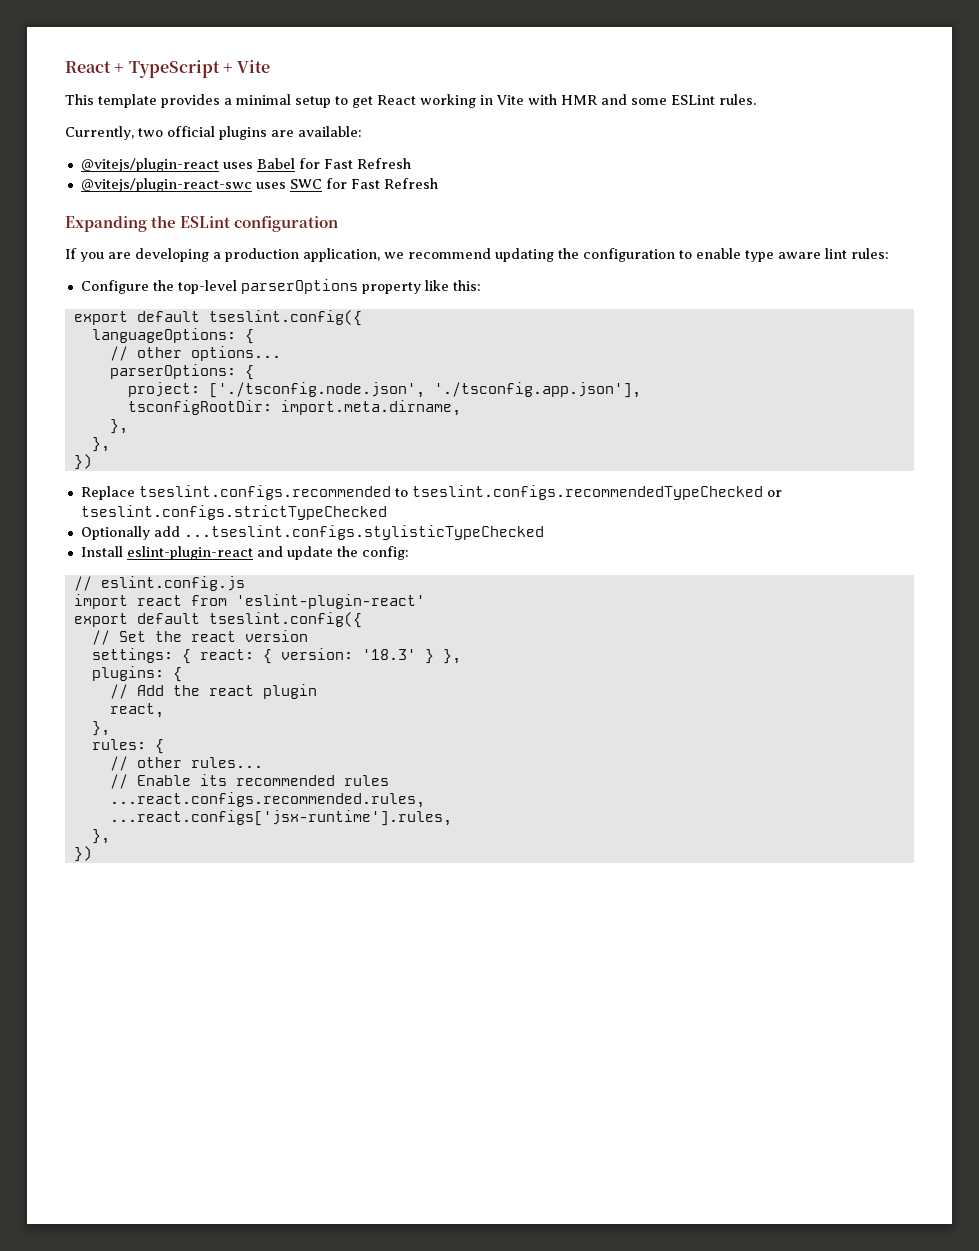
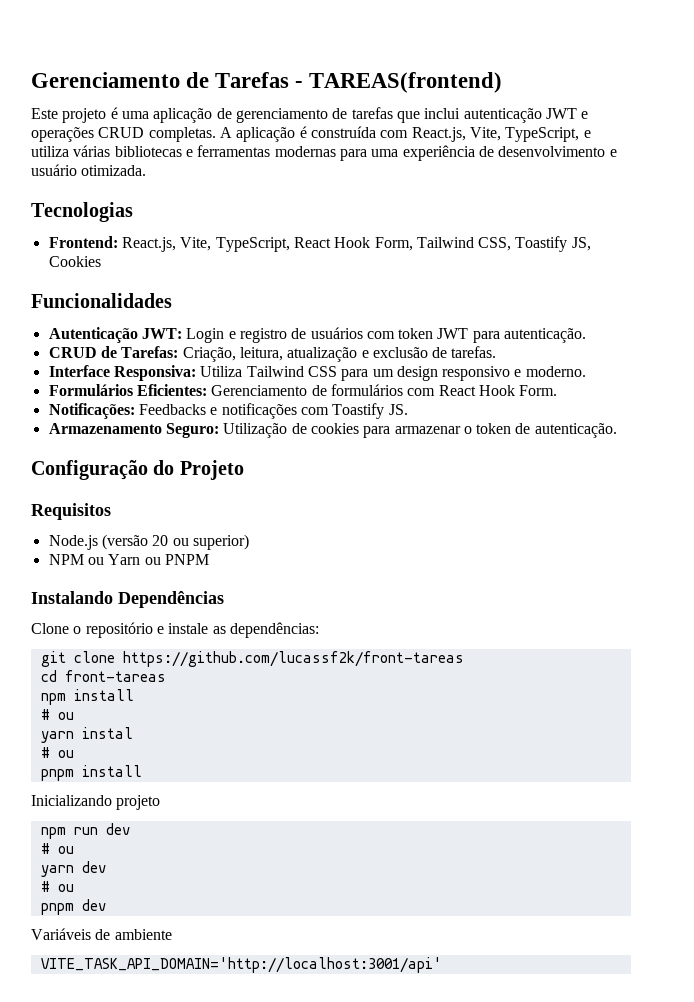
- React + TypeScript + Vite
- This template provides a minimal setup to get React working in Vite with HMR and some ESLint rules.
- Currently, two official plugins are available:
- @vitejs/plugin-react uses Babel for Fast Refresh
- @vitejs/plugin-react-swc uses SWC for Fast Refresh
- Expanding the ESLint configuration
- If you are developing a production application, we recommend updating the configuration to enable type aware lint rules:
- Configure the top-level parserOptions property like this:
- export default tseslint.config({
- languageOptions: {
- // other options...
- parserOptions: {
- project: ['./tsconfig.node.json', './tsconfig.app.json'],
- tsconfigRootDir: import.meta.dirname,
- },
- },
- })
- Replace tseslint.configs.recommended to tseslint.configs.recommendedTypeChecked or tseslint.configs.strictTypeChecked
- Optionally add ...tseslint.configs.stylisticTypeChecked
- Install eslint-plugin-react and update the config:
- // eslint.config.js
- import react from 'eslint-plugin-react'
- export default tseslint.config({
- // Set the react version
- settings: { react: { version: '18.3' } },
- plugins: {
- // Add the react plugin
- react,
- },
- rules: {
- // other rules...
- // Enable its recommended rules
- ...react.configs.recommended.rules,
- ...react.configs['jsx-runtime'].rules,
- },
- })
+ Gerenciamento de Tarefas - TAREAS(frontend)
+ Este projeto é uma aplicação de gerenciamento de tarefas que inclui autenticação JWT e operações CRUD completas. A aplicação é construída com React.js, Vite, TypeScript, e utiliza várias bibliotecas e ferramentas modernas para uma experiência de desenvolvimento e usuário otimizada.
+ Tecnologias
+ Frontend: React.js, Vite, TypeScript, React Hook Form, Tailwind CSS, Toastify JS, Cookies
+ Funcionalidades
+ Autenticação JWT: Login e registro de usuários com token JWT para autenticação.
+ CRUD de Tarefas: Criação, leitura, atualização e exclusão de tarefas.
+ Interface Responsiva: Utiliza Tailwind CSS para um design responsivo e moderno.
+ Formulários Eficientes: Gerenciamento de formulários com React Hook Form.
+ Notificações: Feedbacks e notificações com Toastify JS.
+ Armazenamento Seguro: Utilização de cookies para armazenar o token de autenticação.
+ Configuração do Projeto
+ Requisitos
+ Node.js (versão 20 ou superior)
+ NPM ou Yarn ou PNPM
+ Instalando Dependências
+ Clone o repositório e instale as dependências:
+ git clone https://github.com/lucassf2k/front-tareas
+ cd front-tareas
+ npm install
+ # ou
+ yarn instal
+ # ou
+ pnpm install
+ Inicializando projeto
+ npm run dev
+ # ou
+ yarn dev
+ # ou
+ pnpm dev
+ Variáveis de ambiente
+ VITE_TASK_API_DOMAIN='http://localhost:3001/api'

